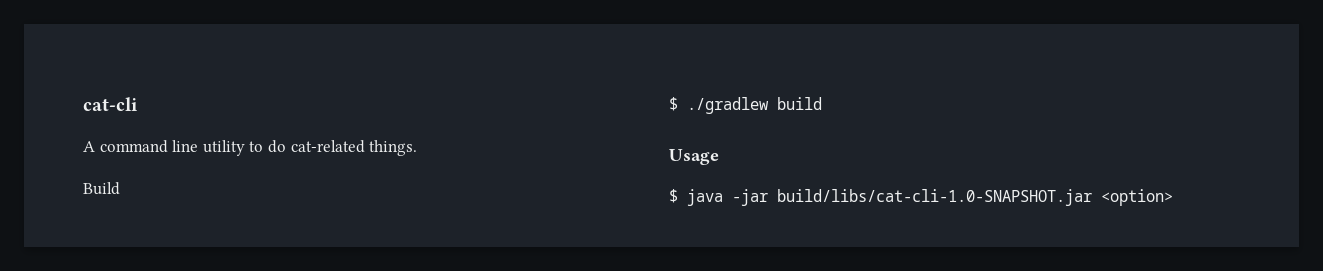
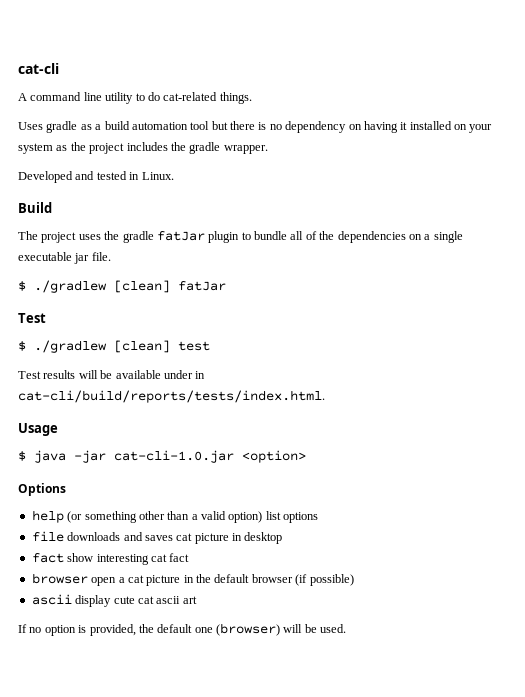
+ Uses gradle as a build automation tool but there is no dependency on having it installed on your system as the project includes the gradle wrapper.
+ Developed and tested in Linux.
  Build
- $ ./gradlew build
+ The project uses the gradle fatJar plugin to bundle all of the dependencies on a single executable jar file.
+ $ ./gradlew [clean] fatJar
+ Test
+ $ ./gradlew [clean] test
+ Test results will be available under in cat-cli/build/reports/tests/index.html.
- $ java -jar build/libs/cat-cli-1.0-SNAPSHOT.jar <option>
+ $ java -jar cat-cli-1.0.jar <option>
+ Options
+ help (or something other than a valid option) list options
+ file downloads and saves cat picture in desktop
+ fact show interesting cat fact
+ browser open a cat picture in the default browser (if possible)
+ ascii display cute cat ascii art
+ If no option is provided, the default one (browser) will be used.

